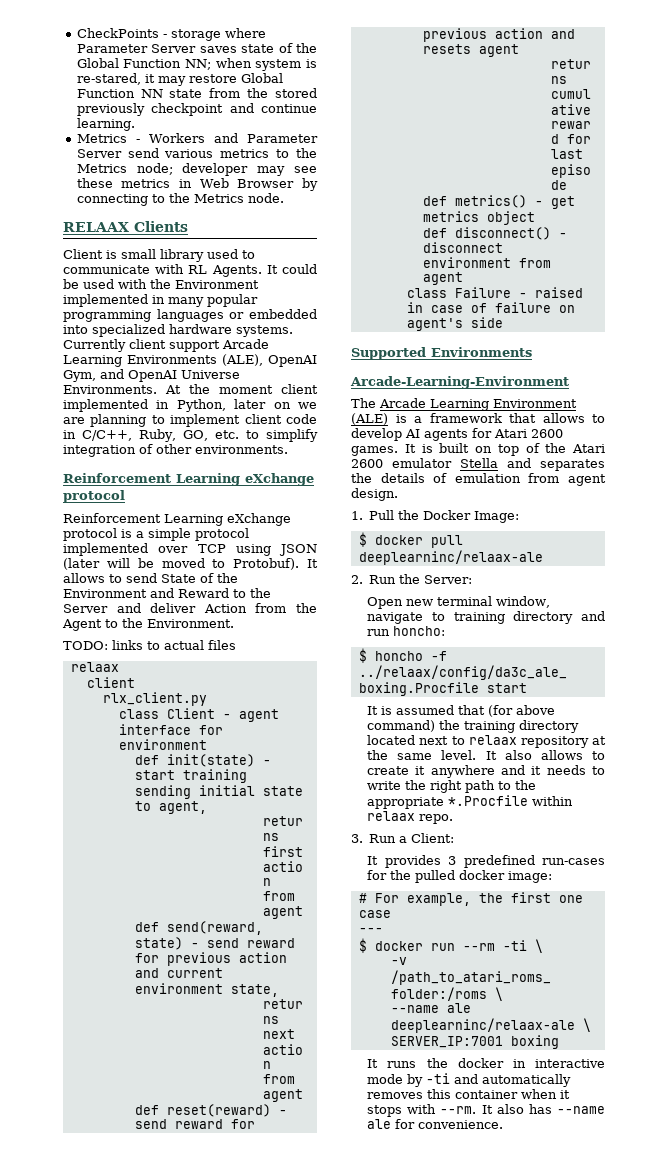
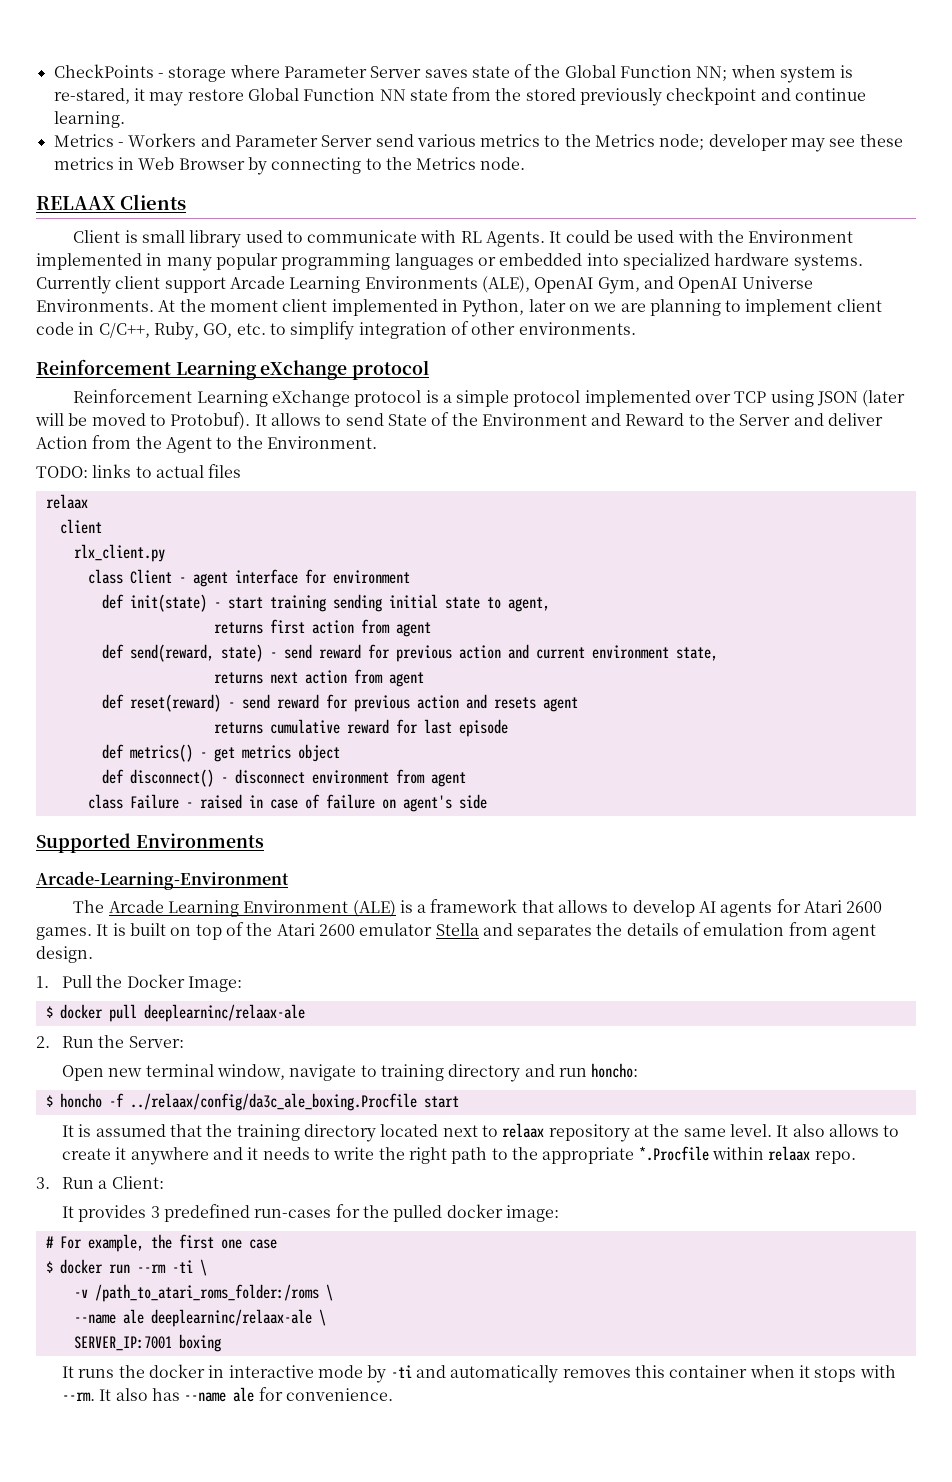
- It is assumed that (for above command) the training directory located next to relaax repository at the same level.
+ It is assumed that the training directory located next to relaax repository at the same level.
- ---

